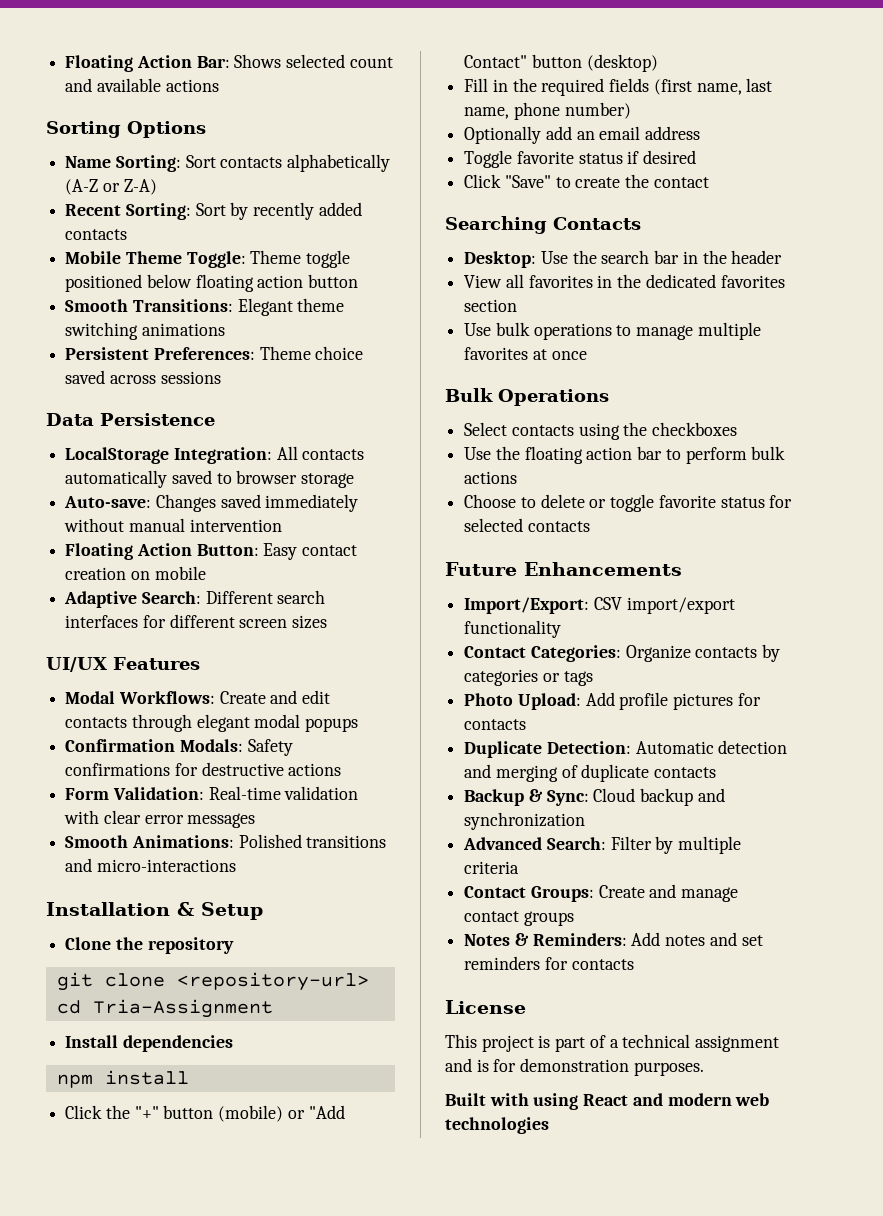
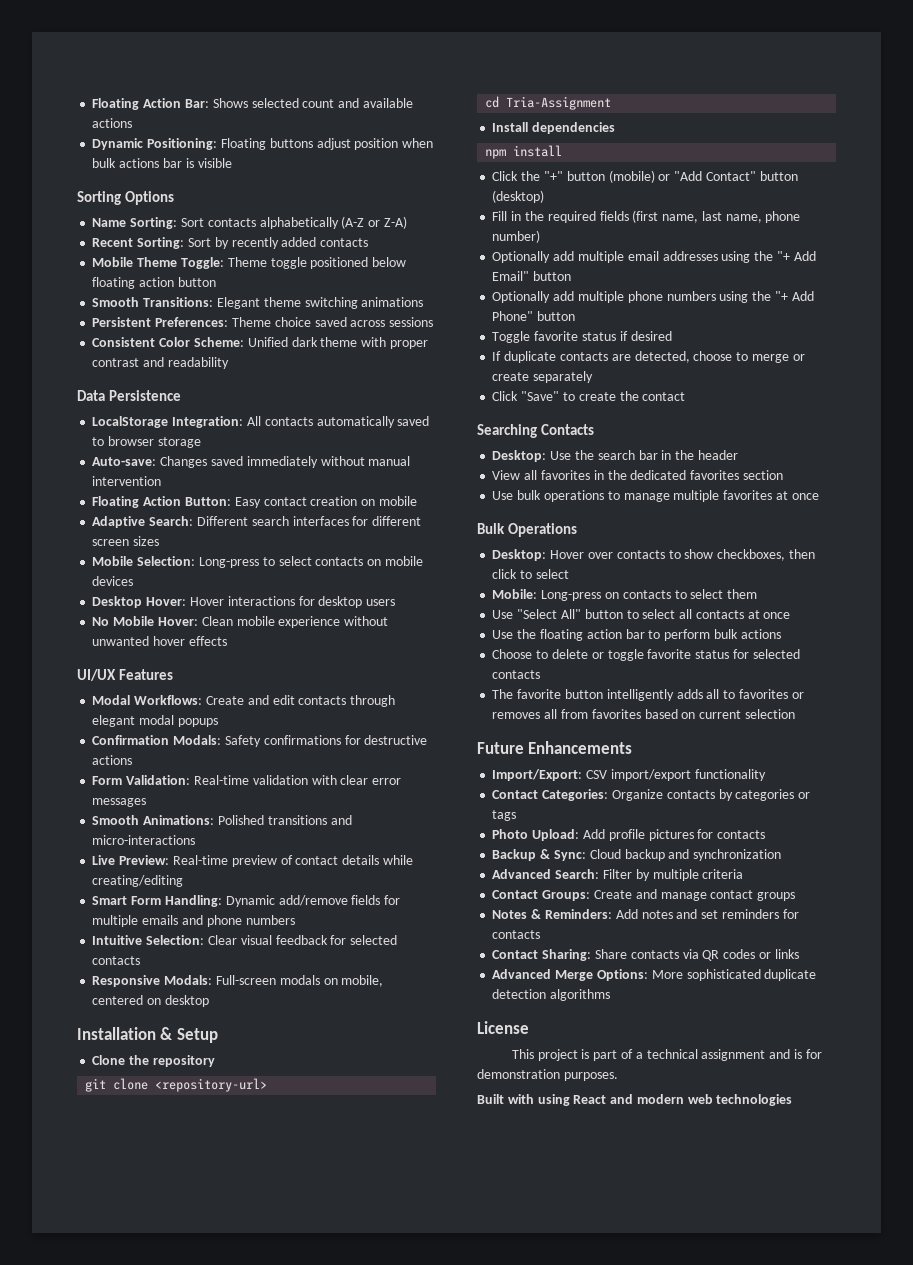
+ Dynamic Positioning: Floating buttons adjust position when bulk actions bar is visible
+ Consistent Color Scheme: Unified dark theme with proper contrast and readability
+ Mobile Selection: Long-press to select contacts on mobile devices
+ Desktop Hover: Hover interactions for desktop users
+ No Mobile Hover: Clean mobile experience without unwanted hover effects
+ Live Preview: Real-time preview of contact details while creating/editing
+ Smart Form Handling: Dynamic add/remove fields for multiple emails and phone numbers
+ Intuitive Selection: Clear visual feedback for selected contacts
+ Responsive Modals: Full-screen modals on mobile, centered on desktop
- Optionally add an email address
+ Optionally add multiple email addresses using the "+ Add Email" button
+ Optionally add multiple phone numbers using the "+ Add Phone" button
+ If duplicate contacts are detected, choose to merge or create separately
- Select contacts using the checkboxes
+ Desktop: Hover over contacts to show checkboxes, then click to select
+ Mobile: Long-press on contacts to select them
+ Use "Select All" button to select all contacts at once
+ The favorite button intelligently adds all to favorites or removes all from favorites based on current selection
- Duplicate Detection: Automatic detection and merging of duplicate contacts
+ Contact Sharing: Share contacts via QR codes or links
+ Advanced Merge Options: More sophisticated duplicate detection algorithms

